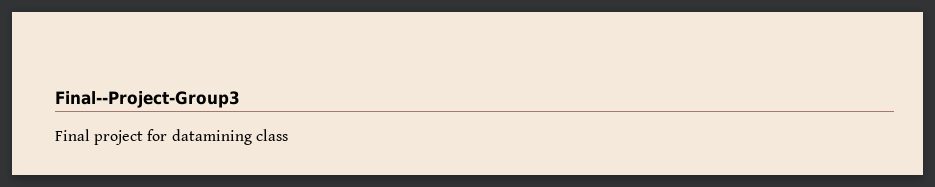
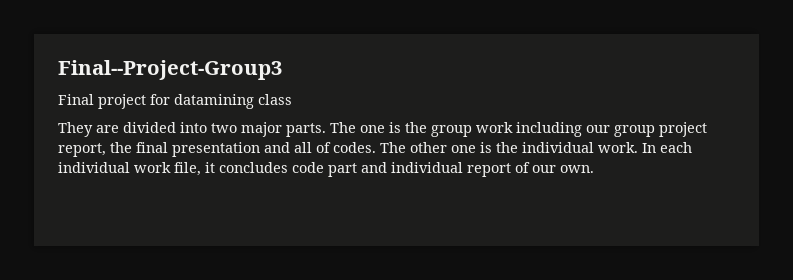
+ They are divided into two major parts. The one is the group work including our group project report, the final presentation and all of codes. The other one is the individual work. In each individual work file, it concludes code part and individual report of our own.

